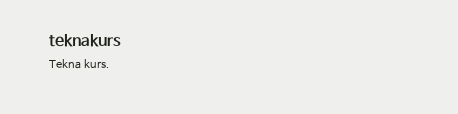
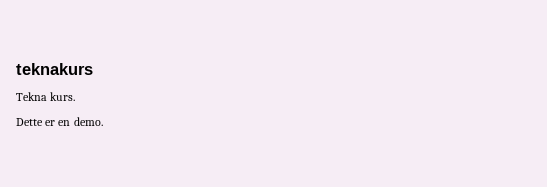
+ Dette er en demo.

